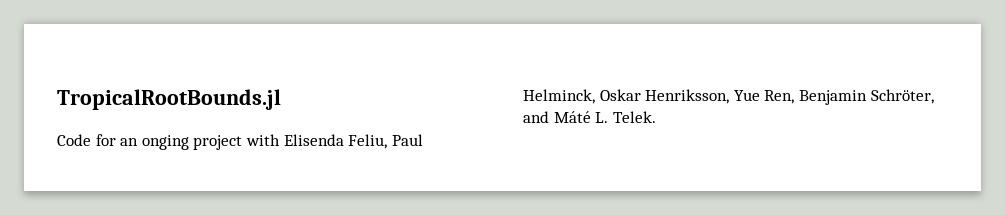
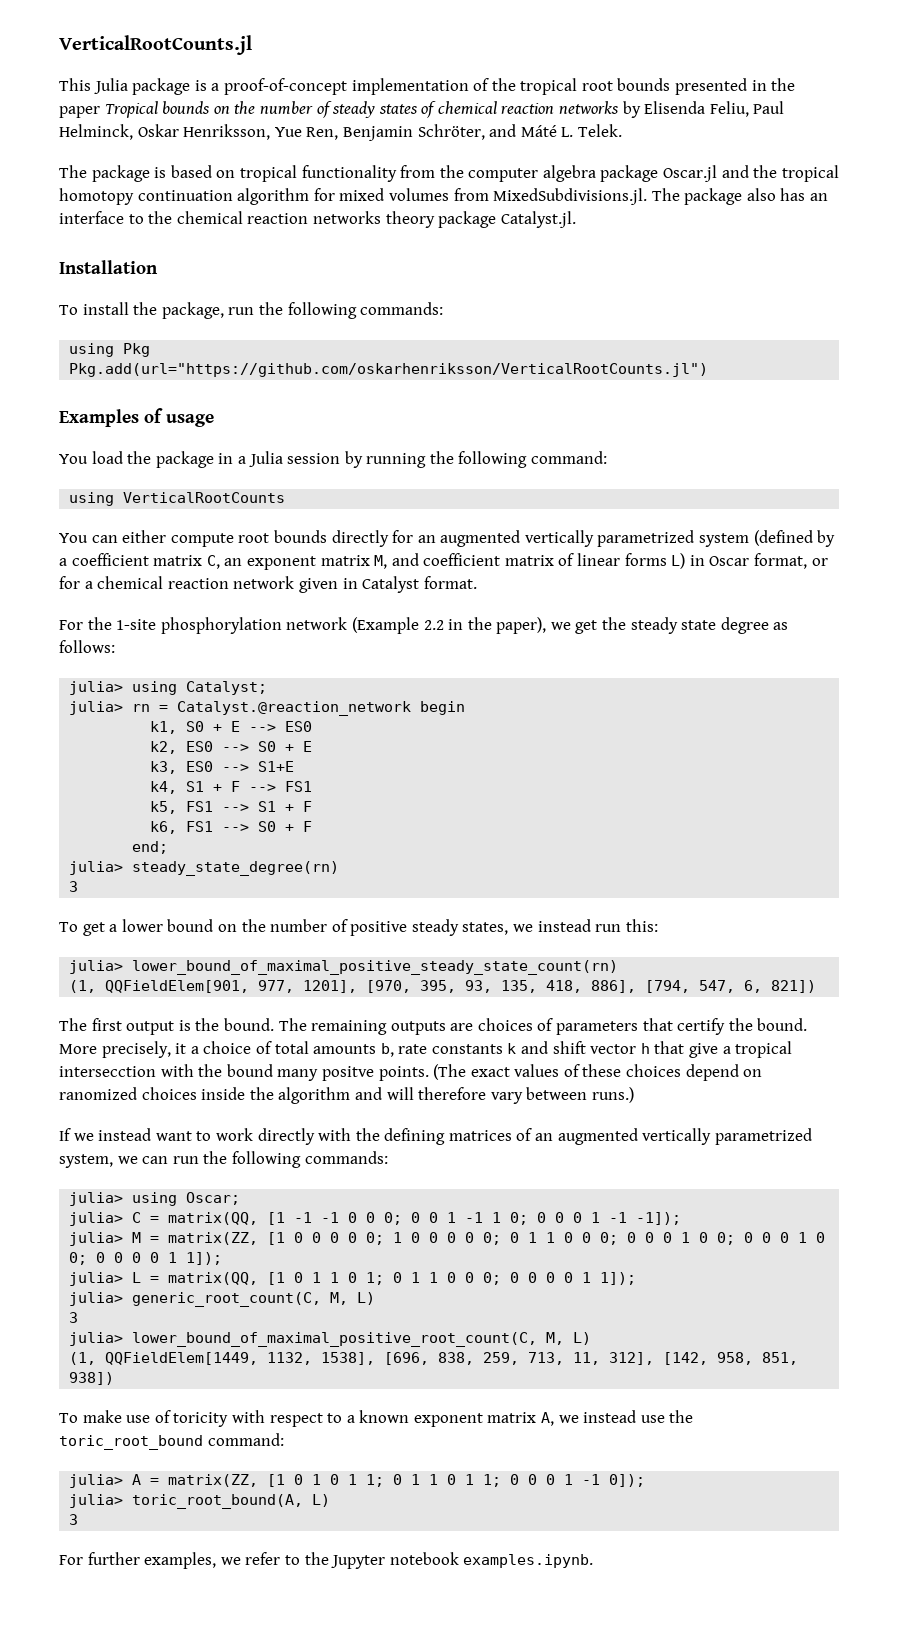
- TropicalRootBounds.jl
- Code for an onging project with Elisenda Feliu, Paul Helminck, Oskar Henriksson, Yue Ren, Benjamin Schröter, and Máté L. Telek.
+ VerticalRootCounts.jl
+ This Julia package is a proof-of-concept implementation of the tropical root bounds presented in the paper Tropical bounds on the number of steady states of chemical reaction networks by Elisenda Feliu, Paul Helminck, Oskar Henriksson, Yue Ren, Benjamin Schröter, and Máté L. Telek.
+ The package is based on tropical functionality from the computer algebra package Oscar.jl and the tropical homotopy continuation algorithm for mixed volumes from MixedSubdivisions.jl. The package also has an interface to the chemical reaction networks theory package Catalyst.jl.
+ Installation
+ To install the package, run the following commands:
+ using Pkg
+ Pkg.add(url="https://github.com/oskarhenriksson/VerticalRootCounts.jl")
+ Examples of usage
+ You load the package in a Julia session by running the following command:
+ using VerticalRootCounts
+ You can either compute root bounds directly for an augmented vertically parametrized system (defined by a coefficient matrix C, an exponent matrix M, and coefficient matrix of linear forms L) in Oscar format, or for a chemical reaction network given in Catalyst format.
+ For the 1-site phosphorylation network (Example 2.2 in the paper), we get the steady state degree as follows:
+ julia> using Catalyst;
+ julia> rn = Catalyst.@reaction_network begin
+ k1, S0 + E --> ES0
+ k2, ES0 --> S0 + E
+ k3, ES0 --> S1+E
+ k4, S1 + F --> FS1
+ k5, FS1 --> S1 + F
+ k6, FS1 --> S0 + F
+ end;
+ julia> steady_state_degree(rn)
+ 3
+ To get a lower bound on the number of positive steady states, we instead run this:
+ julia> lower_bound_of_maximal_positive_steady_state_count(rn)
+ (1, QQFieldElem[901, 977, 1201], [970, 395, 93, 135, 418, 886], [794, 547, 6, 821])
+ The first output is the bound. The remaining outputs are choices of parameters that certify the bound. More precisely, it a choice of total amounts b, rate constants k and shift vector h that give a tropical intersecction with the bound many positve points. (The exact values of these choices depend on ranomized choices inside the algorithm and will therefore vary between runs.)
+ If we instead want to work directly with the defining matrices of an augmented vertically parametrized system, we can run the following commands:
+ julia> using Oscar;
+ julia> C = matrix(QQ, [1 -1 -1 0 0 0; 0 0 1 -1 1 0; 0 0 0 1 -1 -1]);
+ julia> M = matrix(ZZ, [1 0 0 0 0 0; 1 0 0 0 0 0; 0 1 1 0 0 0; 0 0 0 1 0 0; 0 0 0 1 0 0; 0 0 0 0 1 1]);
+ julia> L = matrix(QQ, [1 0 1 1 0 1; 0 1 1 0 0 0; 0 0 0 0 1 1]);
+ julia> generic_root_count(C, M, L)
+ 3
+ julia> lower_bound_of_maximal_positive_root_count(C, M, L)
+ (1, QQFieldElem[1449, 1132, 1538], [696, 838, 259, 713, 11, 312], [142, 958, 851, 938])
+ To make use of toricity with respect to a known exponent matrix A, we instead use the toric_root_bound command:
+ julia> A = matrix(ZZ, [1 0 1 0 1 1; 0 1 1 0 1 1; 0 0 0 1 -1 0]);
+ julia> toric_root_bound(A, L)
+ 3
+ For further examples, we refer to the Jupyter notebook examples.ipynb.

